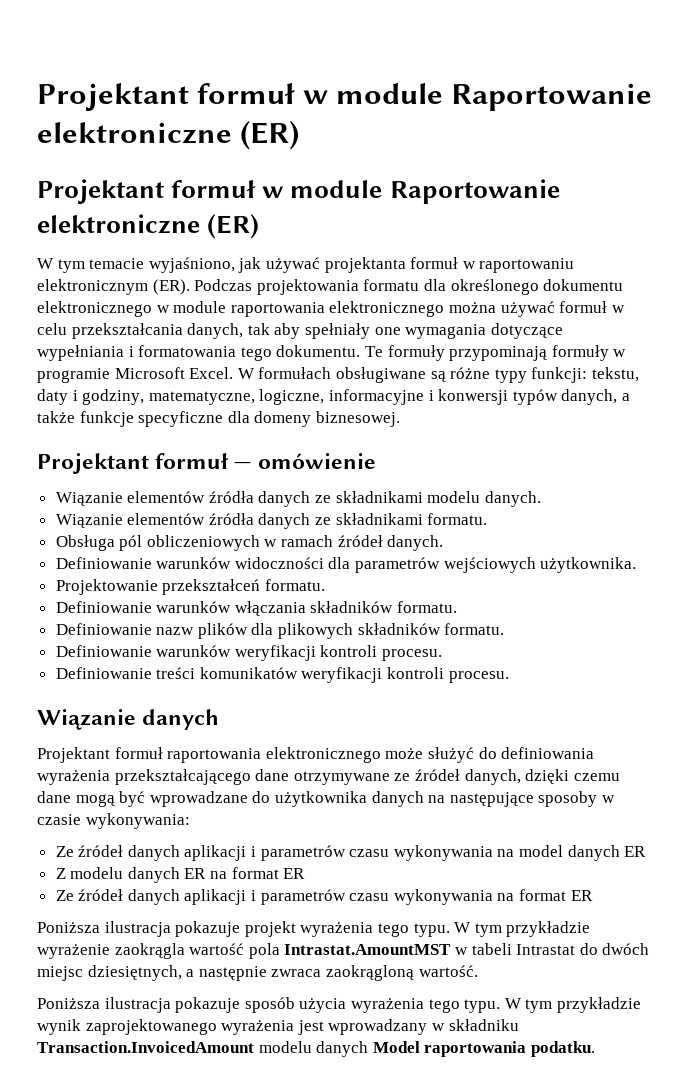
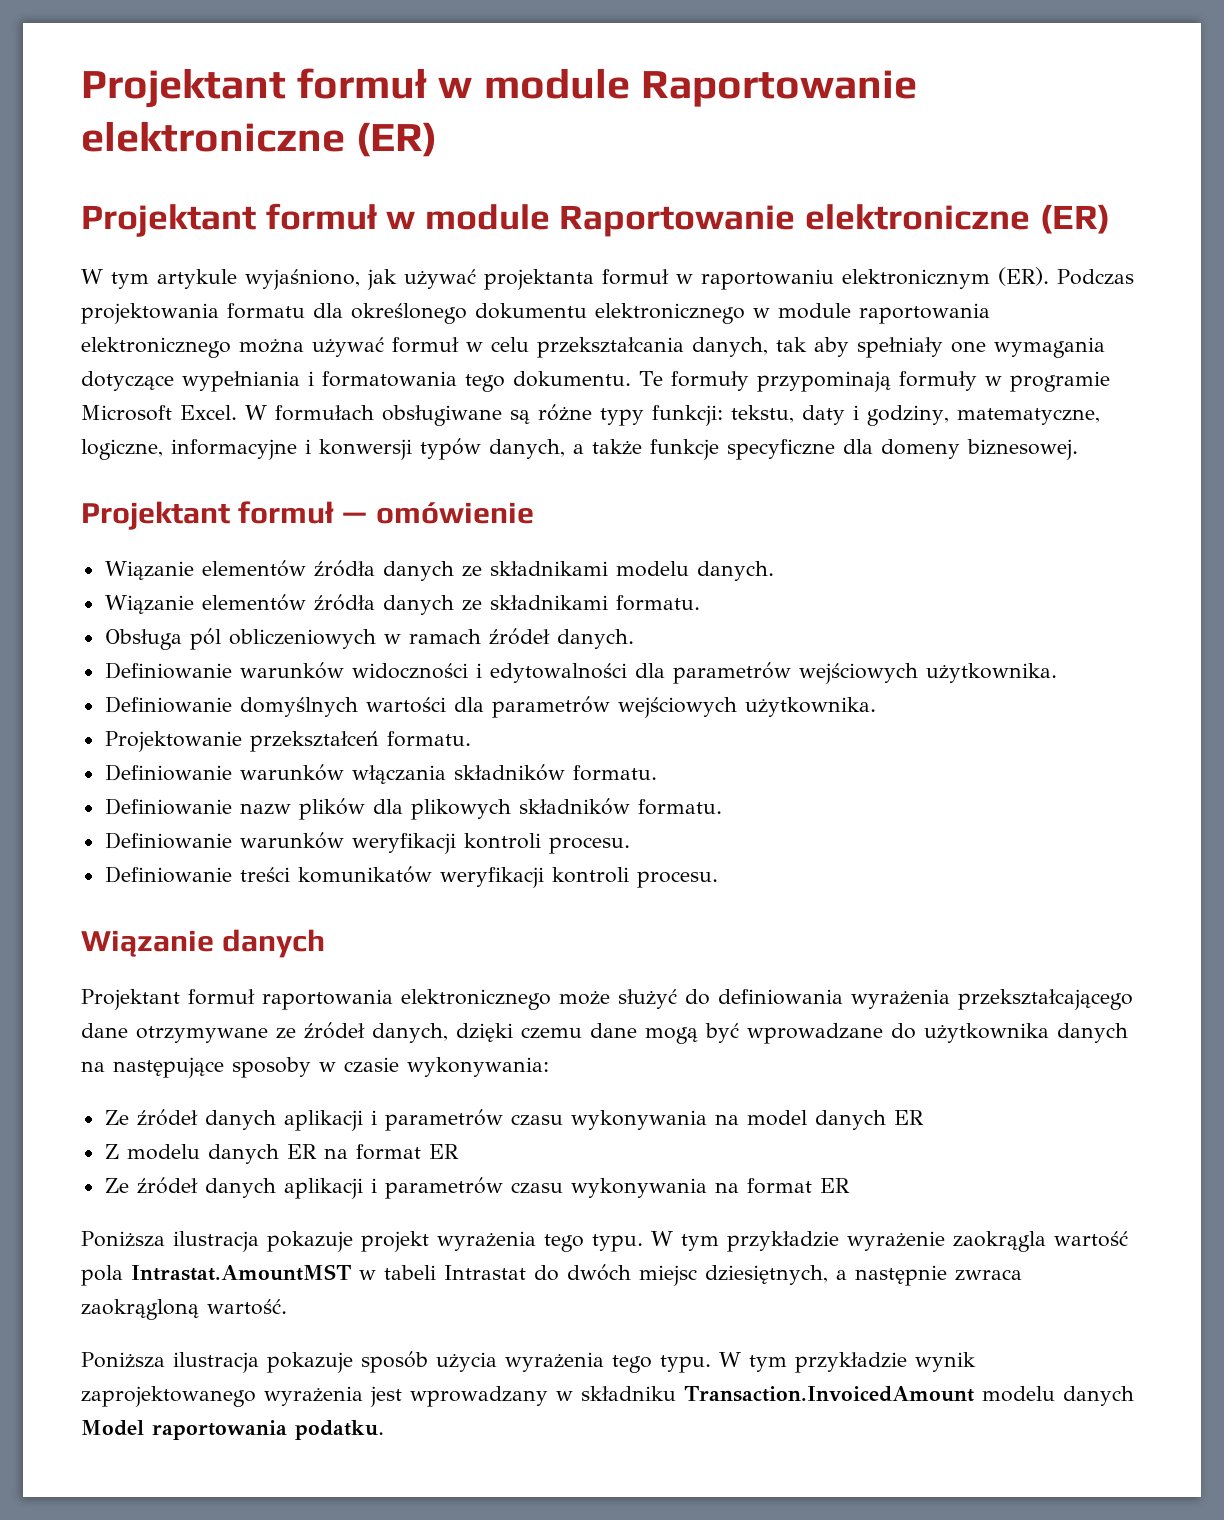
- W tym temacie wyjaśniono, jak używać projektanta formuł w raportowaniu elektronicznym (ER). Podczas projektowania formatu dla określonego dokumentu elektronicznego w module raportowania elektronicznego można używać formuł w celu przekształcania danych, tak aby spełniały one wymagania dotyczące wypełniania i formatowania tego dokumentu.
+ W tym artykule wyjaśniono, jak używać projektanta formuł w raportowaniu elektronicznym (ER). Podczas projektowania formatu dla określonego dokumentu elektronicznego w module raportowania elektronicznego można używać formuł w celu przekształcania danych, tak aby spełniały one wymagania dotyczące wypełniania i formatowania tego dokumentu.
- Definiowanie warunków widoczności dla parametrów wejściowych użytkownika.
+ Definiowanie warunków widoczności i edytowalności dla parametrów wejściowych użytkownika.
+ Definiowanie domyślnych wartości dla parametrów wejściowych użytkownika.

